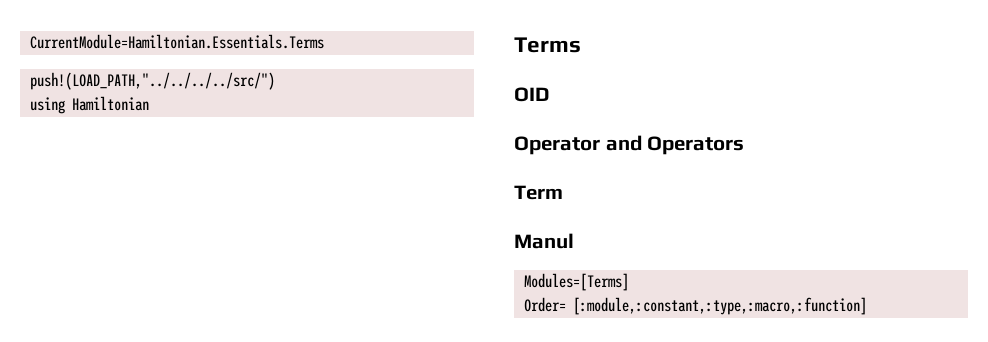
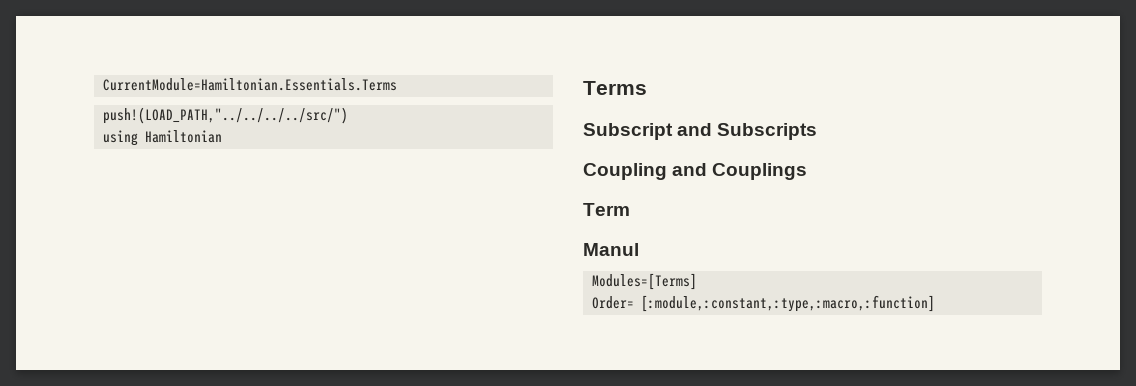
- OID
- Operator and Operators
+ Subscript and Subscripts
+ Coupling and Couplings

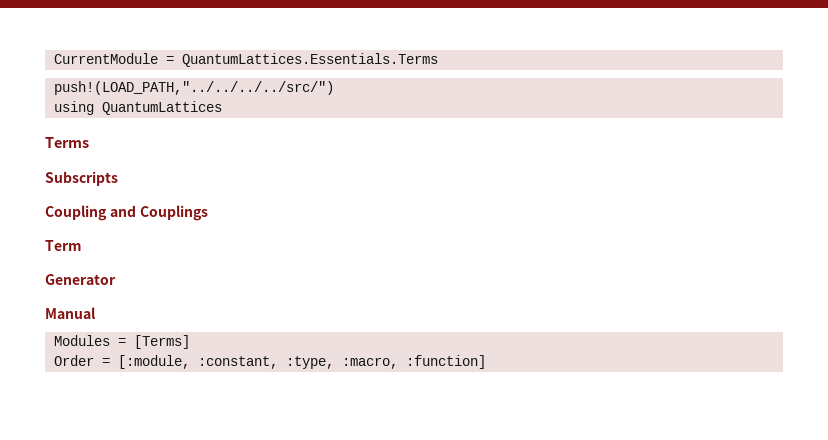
- CurrentModule=Hamiltonian.Essentials.Terms
+ CurrentModule = QuantumLattices.Essentials.Terms
- using Hamiltonian
+ using QuantumLattices
- Subscript and Subscripts
+ Subscripts
- Manul
- Modules=[Terms]
- Order= [:module,:constant,:type,:macro,:function]
+ Generator
+ Manual
+ Modules = [Terms]
+ Order = [:module, :constant, :type, :macro, :function]

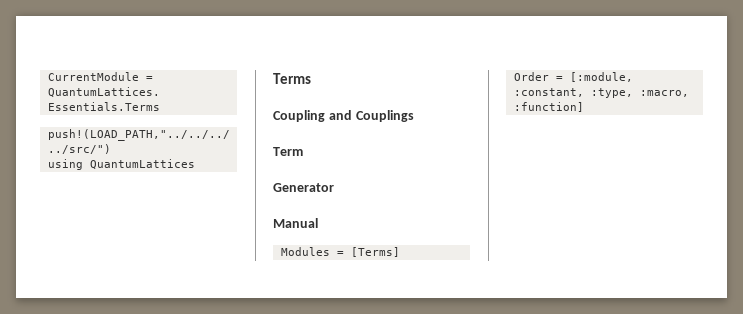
- Subscripts

